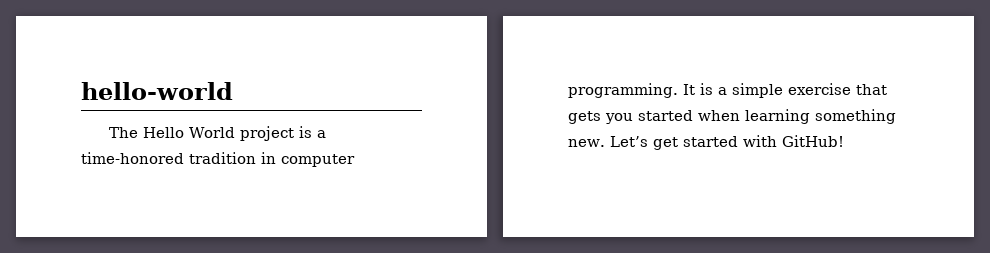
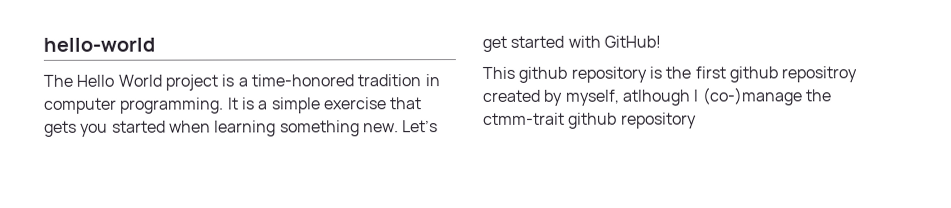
+ This github repository is the first github repositroy created by myself, atlhough I (co-)manage the ctmm-trait github repository

